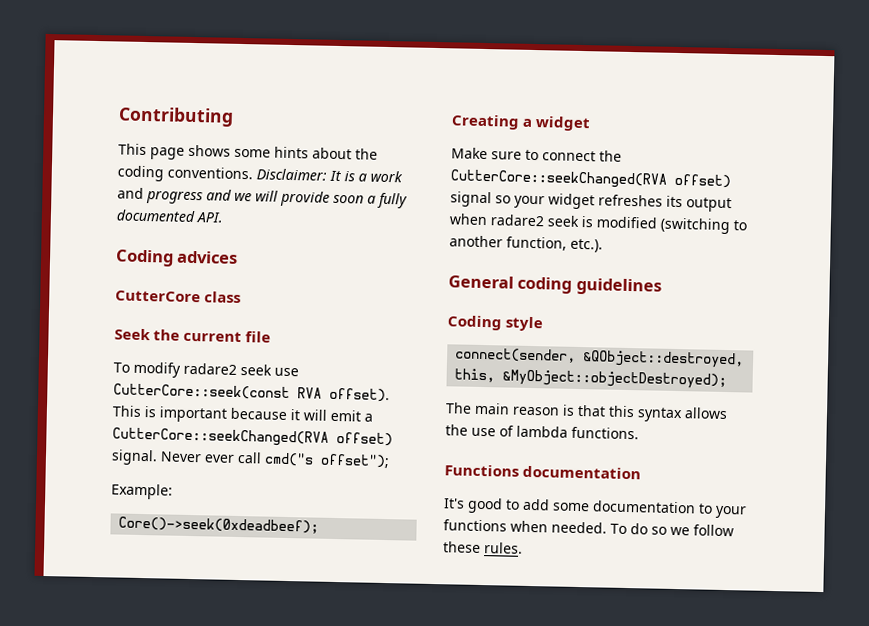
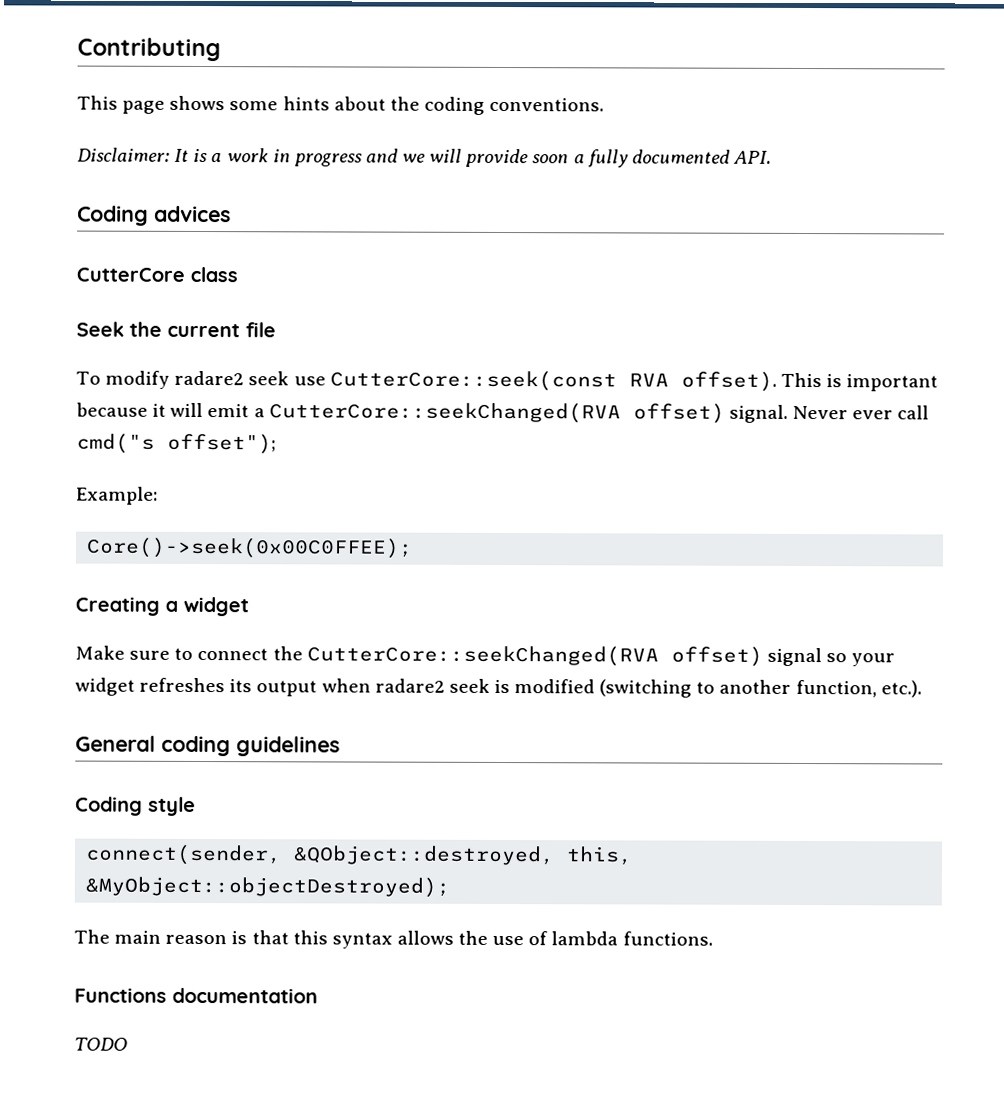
- This page shows some hints about the coding conventions. Disclaimer: It is a work and progress and we will provide soon a fully documented API.
+ This page shows some hints about the coding conventions.
+ Disclaimer: It is a work in progress and we will provide soon a fully documented API.
- Core()->seek(0xdeadbeef);
+ Core()->seek(0x00C0FFEE);
- It's good to add some documentation to your functions when needed. To do so we follow these rules.
+ TODO

